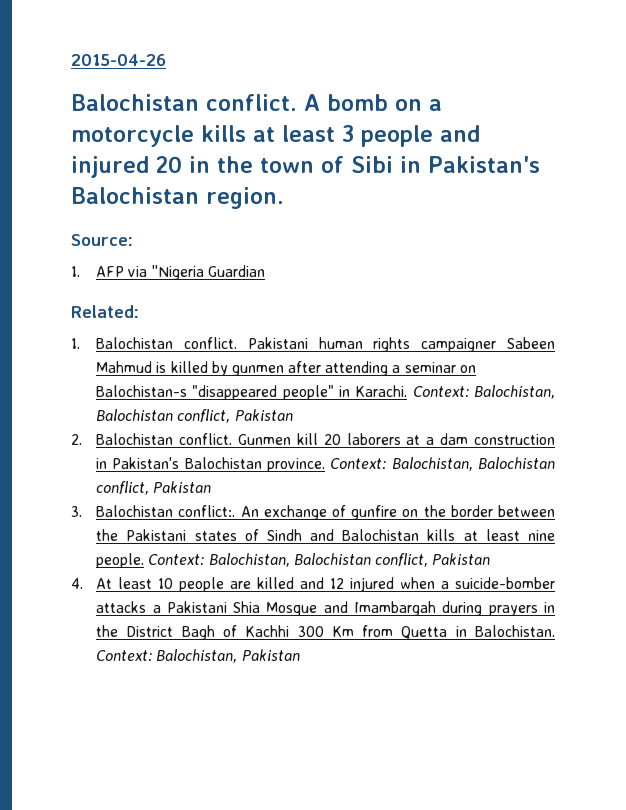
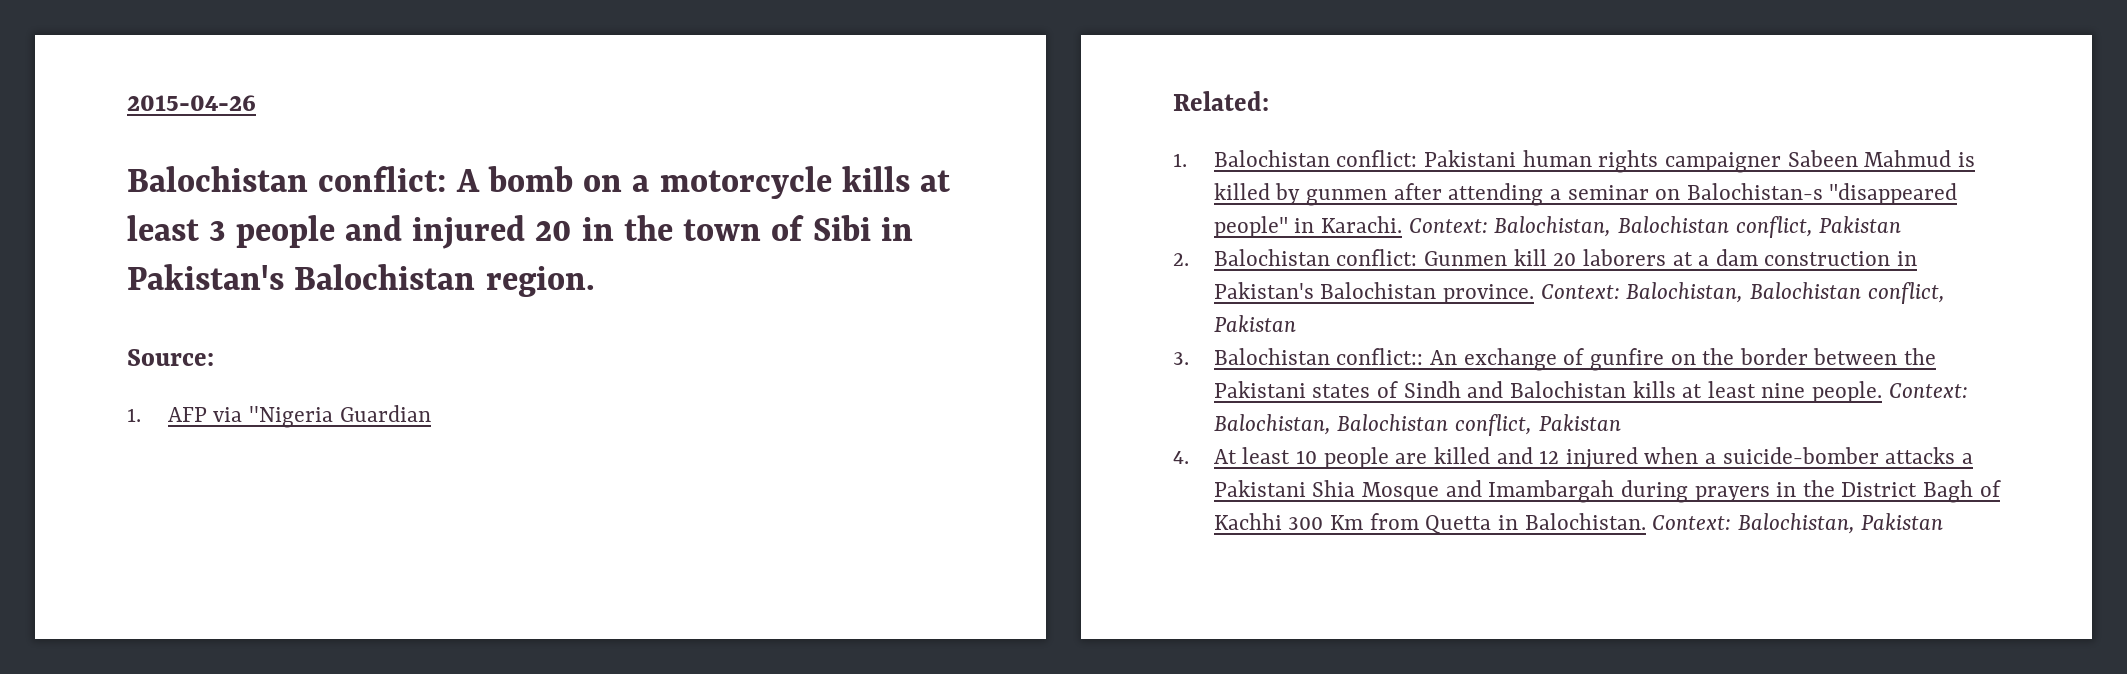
- Balochistan conflict. A bomb on a motorcycle kills at least 3 people and injured 20 in the town of Sibi in Pakistan's Balochistan region.
+ Balochistan conflict: A bomb on a motorcycle kills at least 3 people and injured 20 in the town of Sibi in Pakistan's Balochistan region.
- 1. Balochistan conflict. Pakistani human rights campaigner Sabeen Mahmud is killed by gunmen after attending a seminar on Balochistan-s "disappeared people" in Karachi.
+ 1. Balochistan conflict: Pakistani human rights campaigner Sabeen Mahmud is killed by gunmen after attending a seminar on Balochistan-s "disappeared people" in Karachi.
- 2. Balochistan conflict. Gunmen kill 20 laborers at a dam construction in Pakistan's Balochistan province.
+ 2. Balochistan conflict: Gunmen kill 20 laborers at a dam construction in Pakistan's Balochistan province.
- 3. Balochistan conflict:. An exchange of gunfire on the border between the Pakistani states of Sindh and Balochistan kills at least nine people.
+ 3. Balochistan conflict:: An exchange of gunfire on the border between the Pakistani states of Sindh and Balochistan kills at least nine people.

